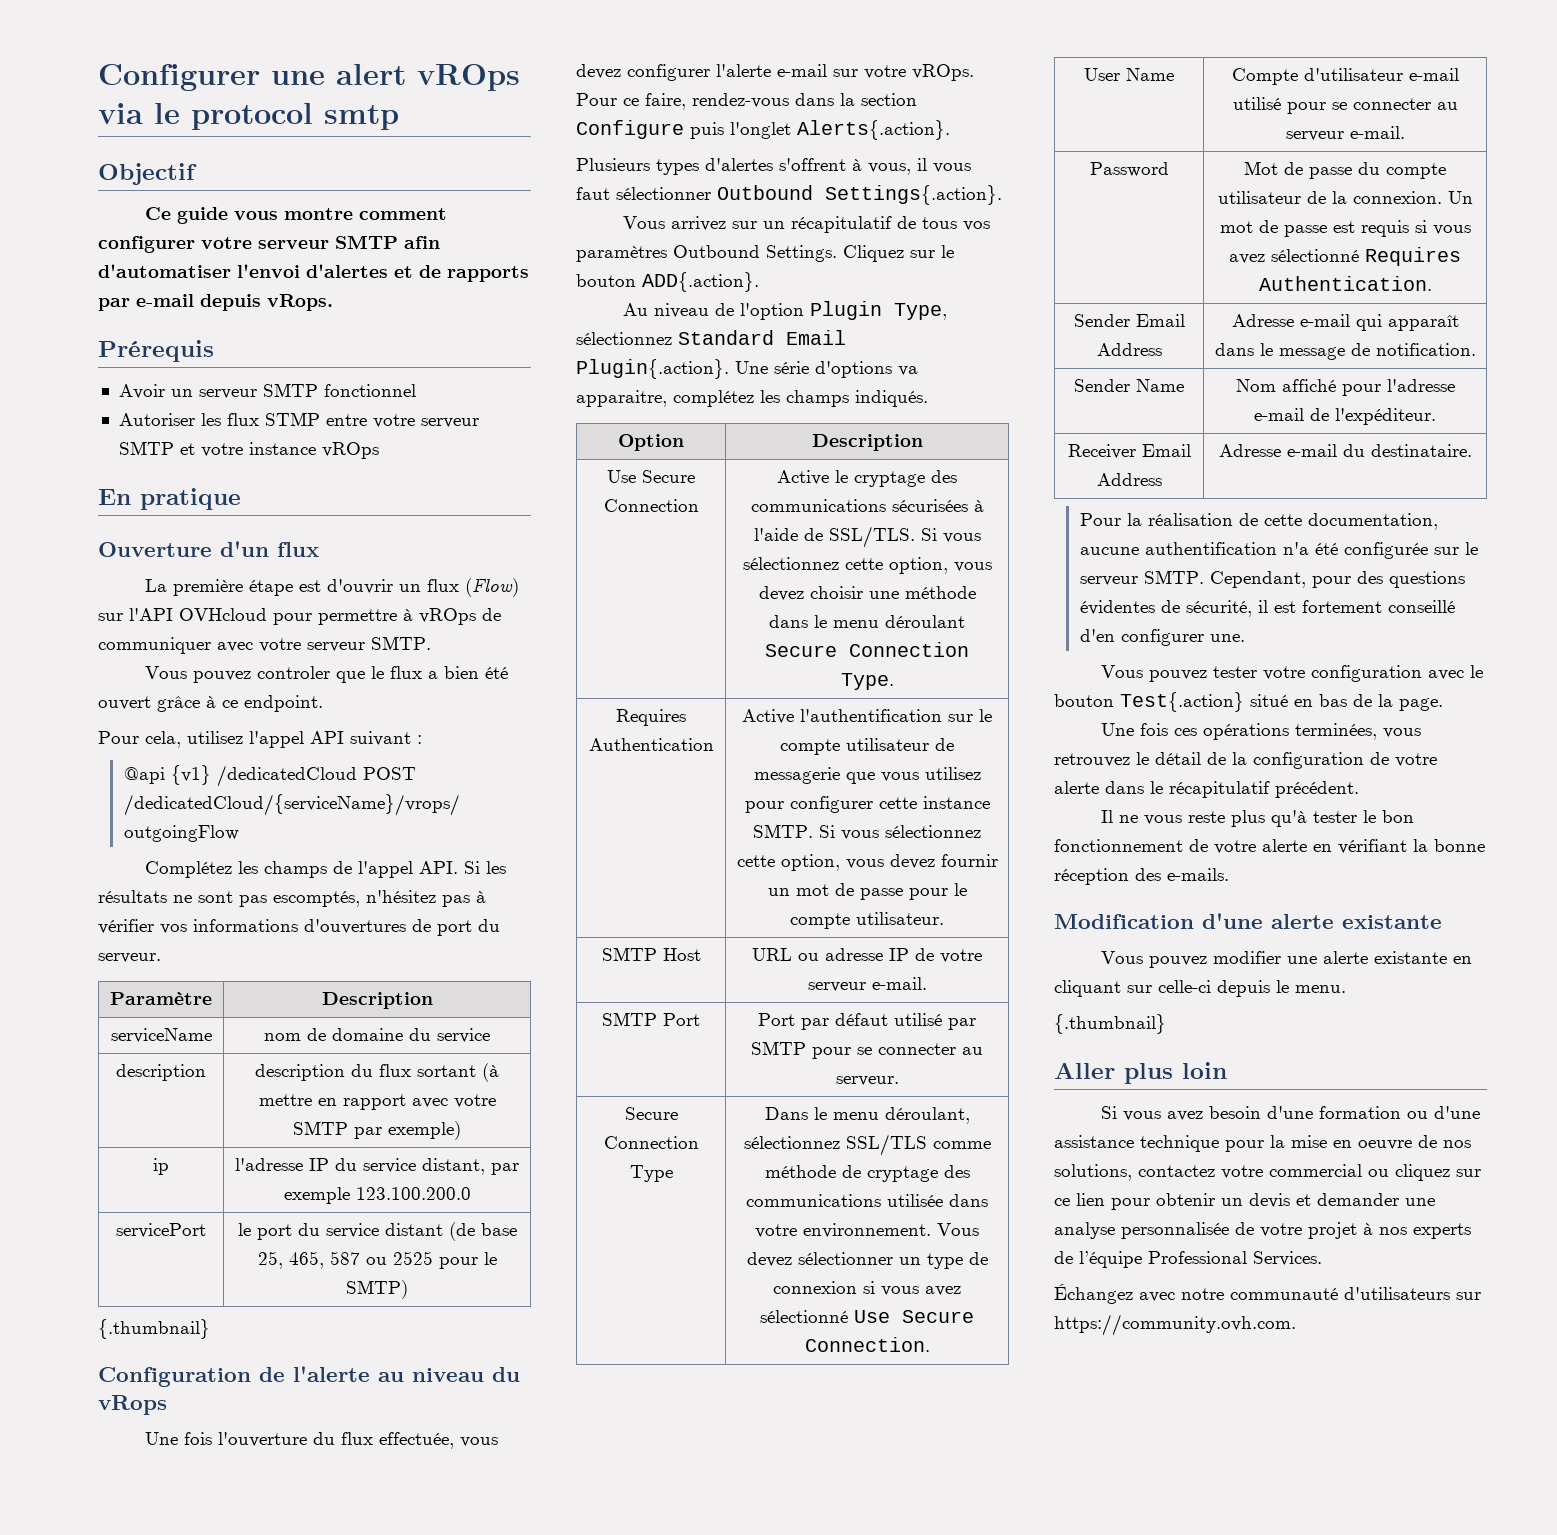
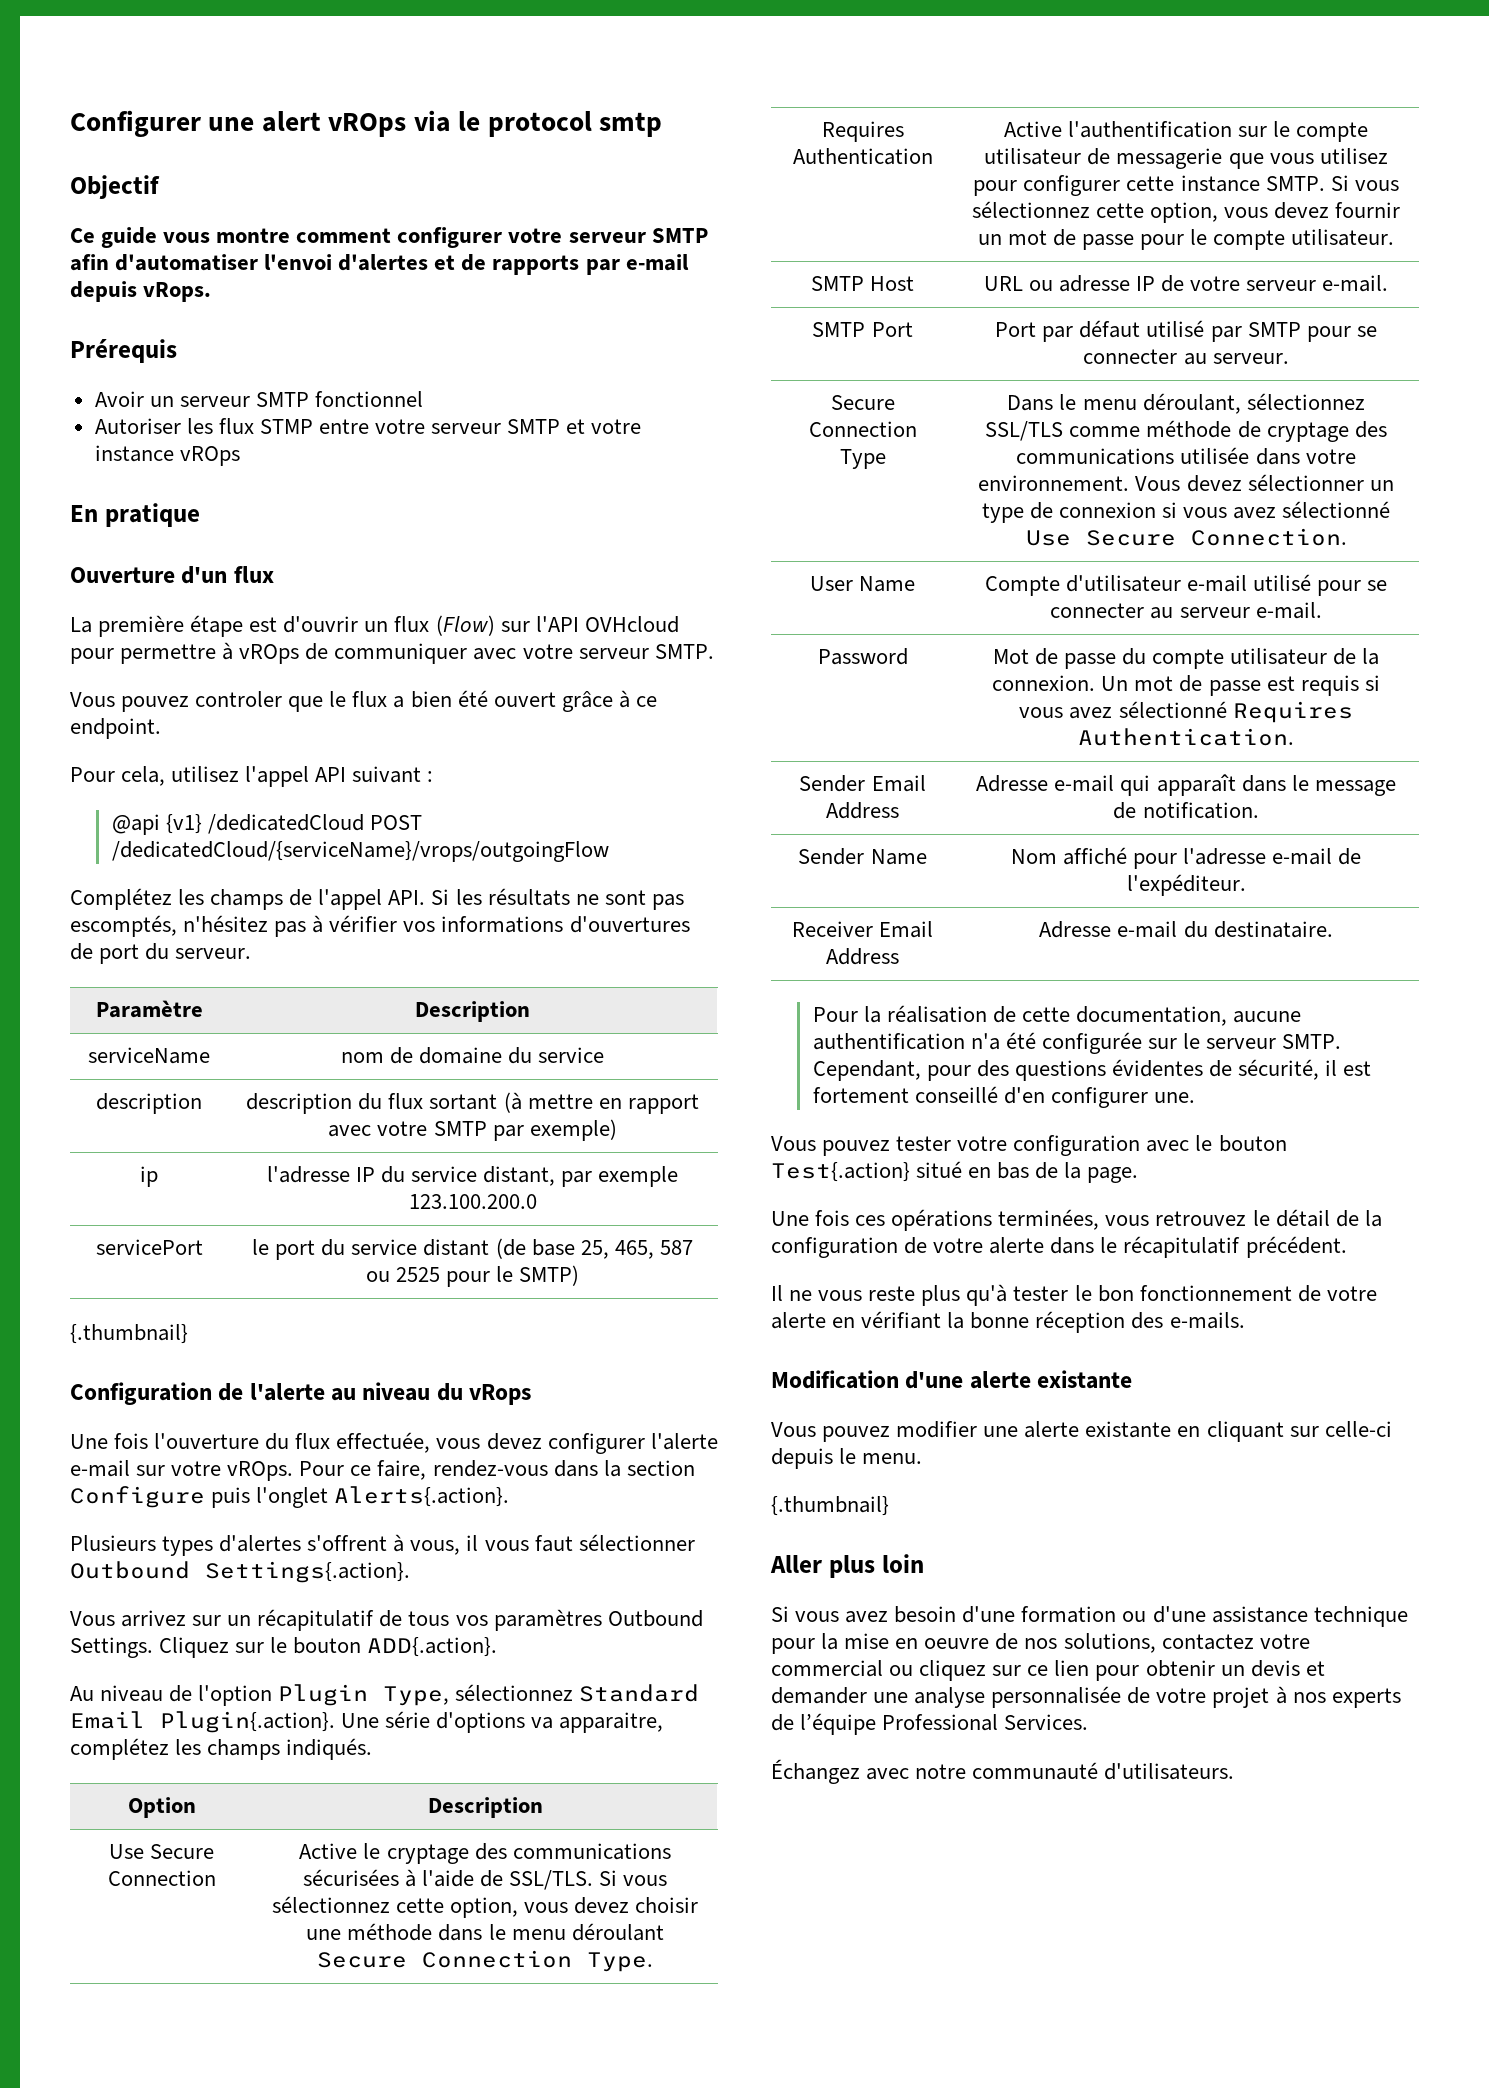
- Échangez avec notre communauté d'utilisateurs sur https://community.ovh.com.
+ Échangez avec notre communauté d'utilisateurs.

